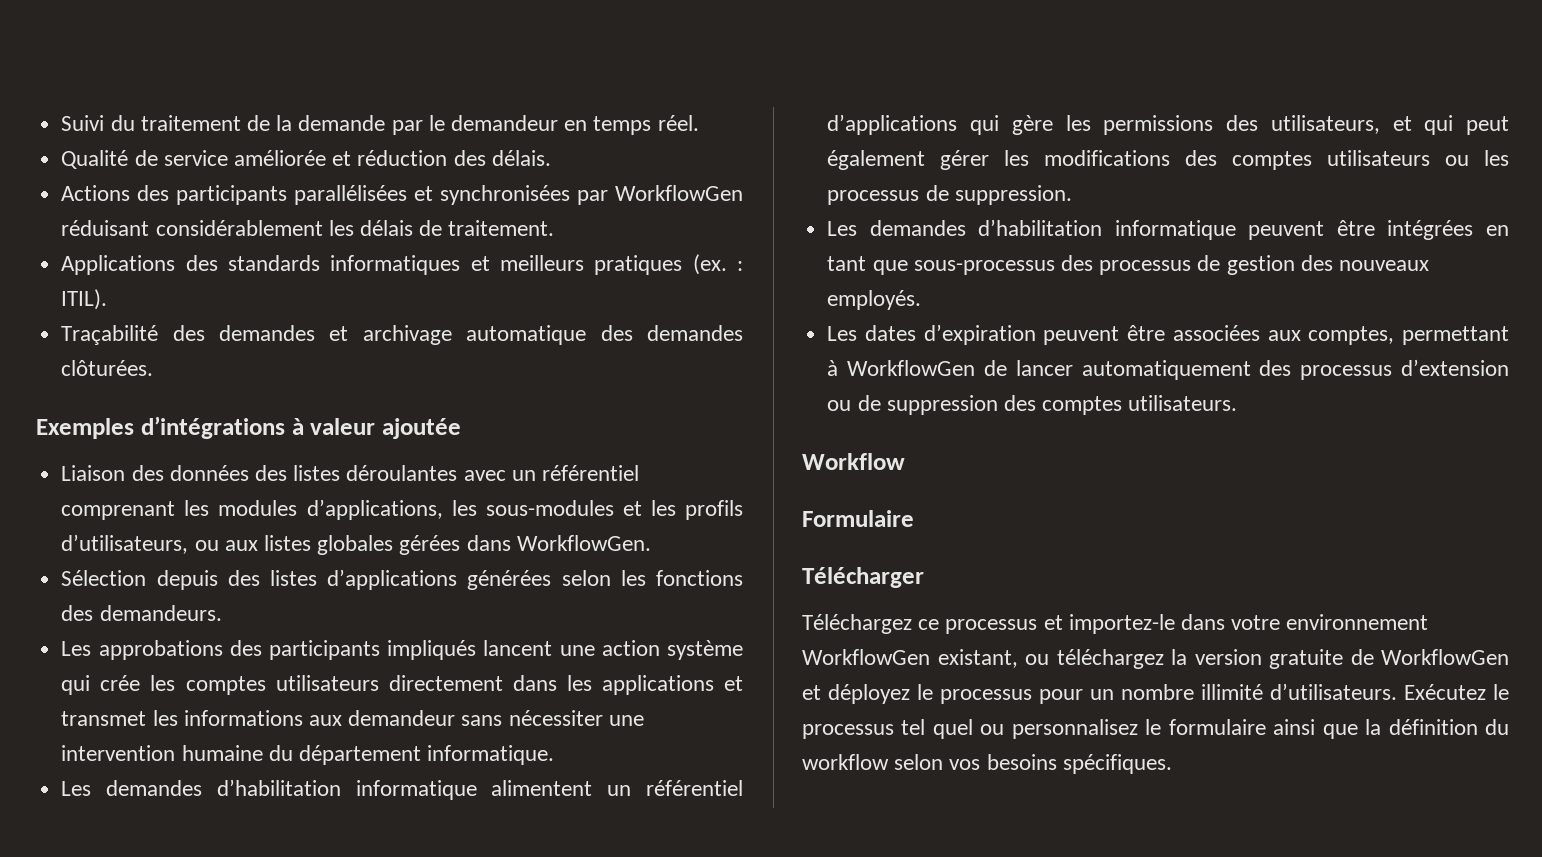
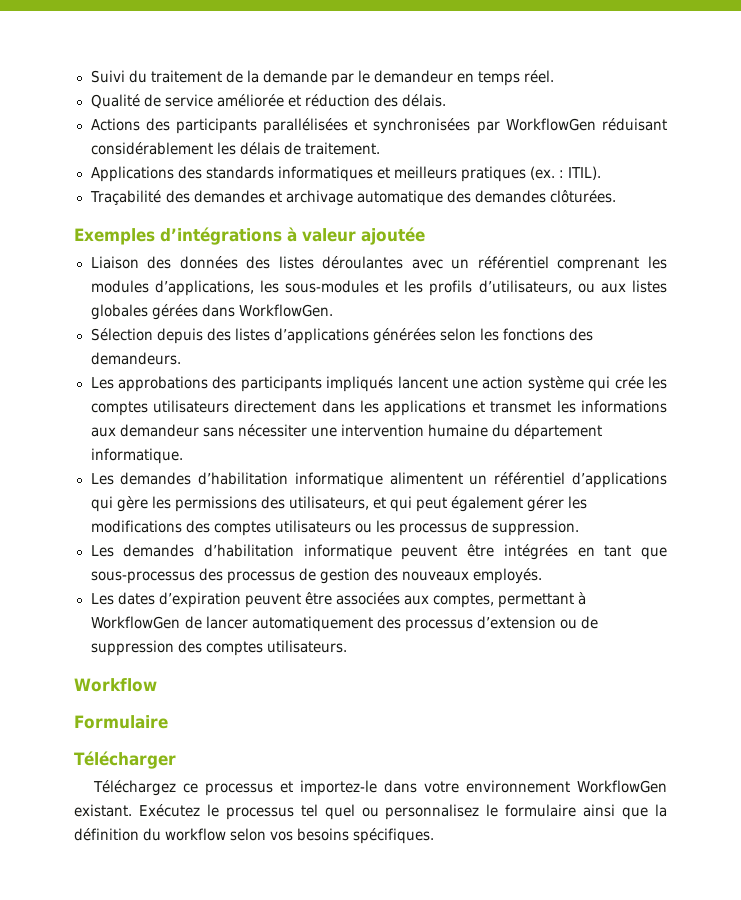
- Téléchargez ce processus et importez-le dans votre environnement WorkflowGen existant, ou téléchargez la version gratuite de WorkflowGen et déployez le processus pour un nombre illimité d’utilisateurs.
+ Téléchargez ce processus et importez-le dans votre environnement WorkflowGen existant.

